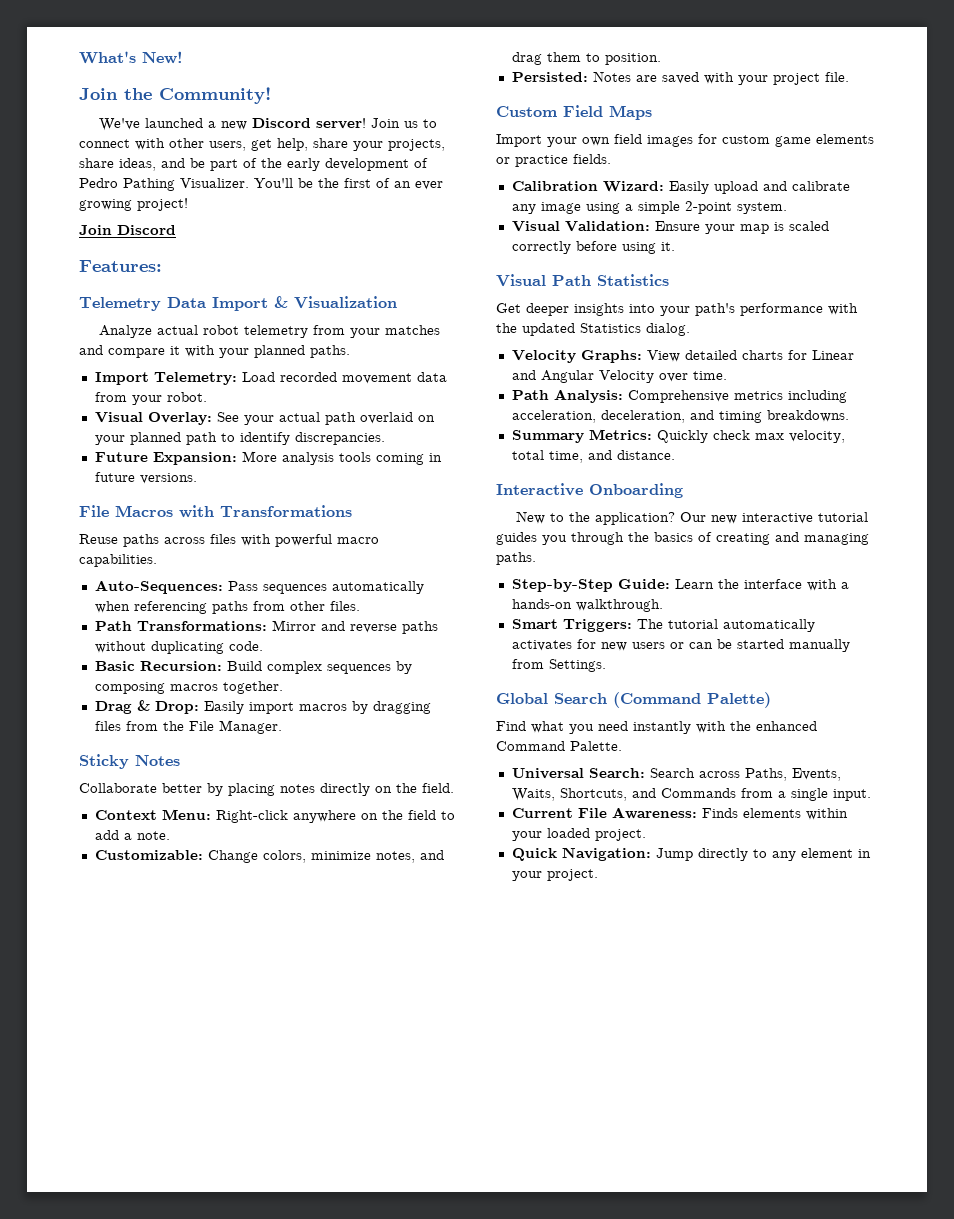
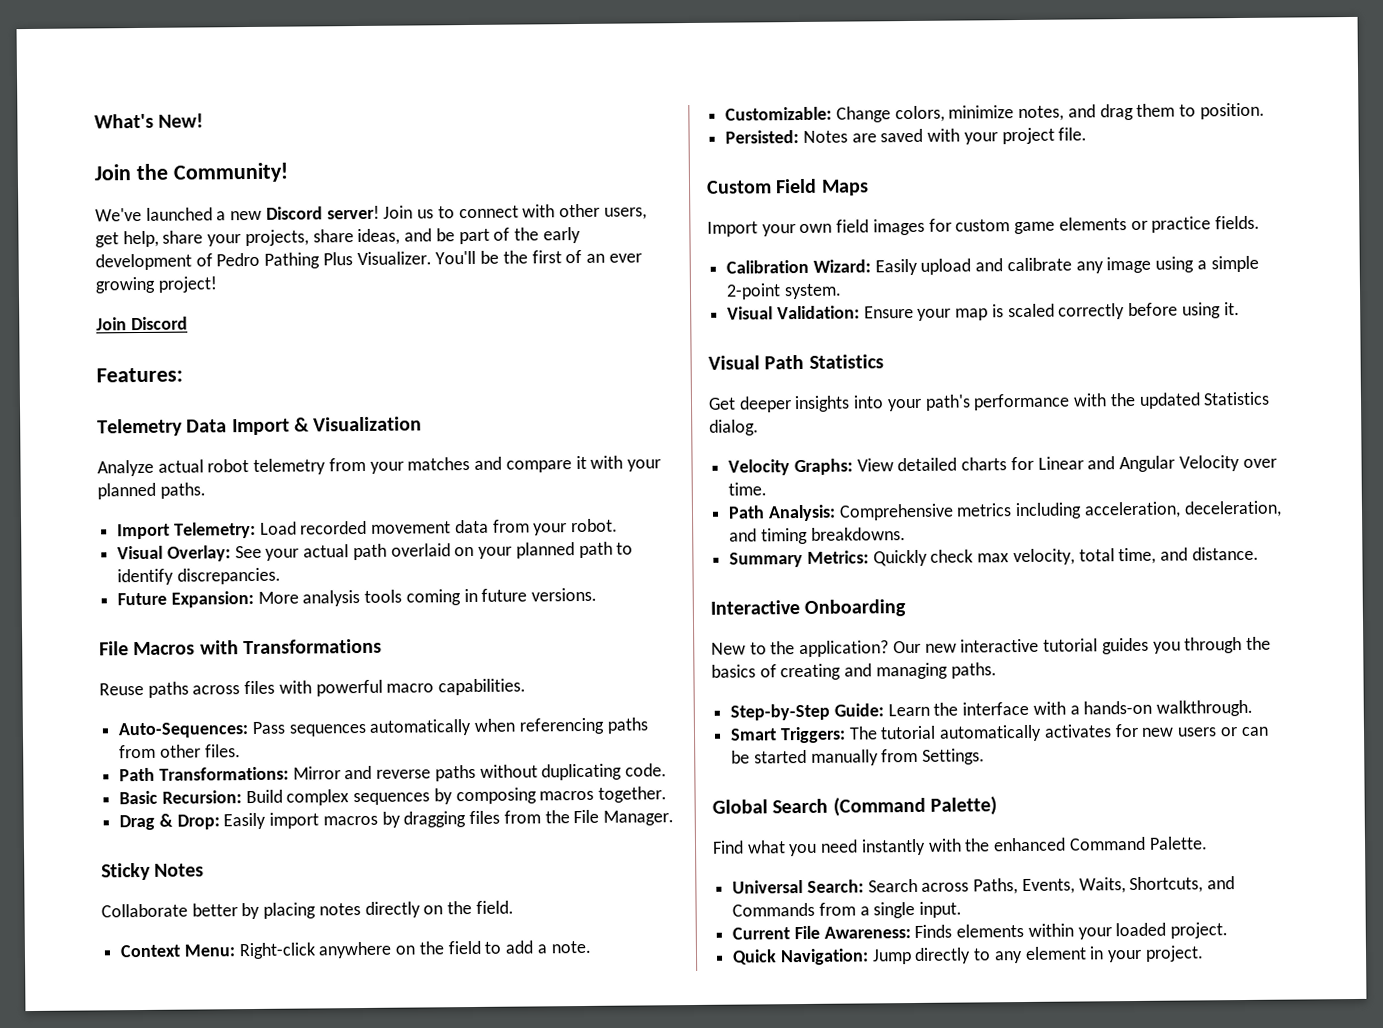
- Join us to connect with other users, get help, share your projects, share ideas, and be part of the early development of Pedro Pathing Visualizer.
+ Join us to connect with other users, get help, share your projects, share ideas, and be part of the early development of Pedro Pathing Plus Visualizer.

